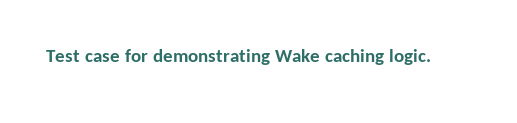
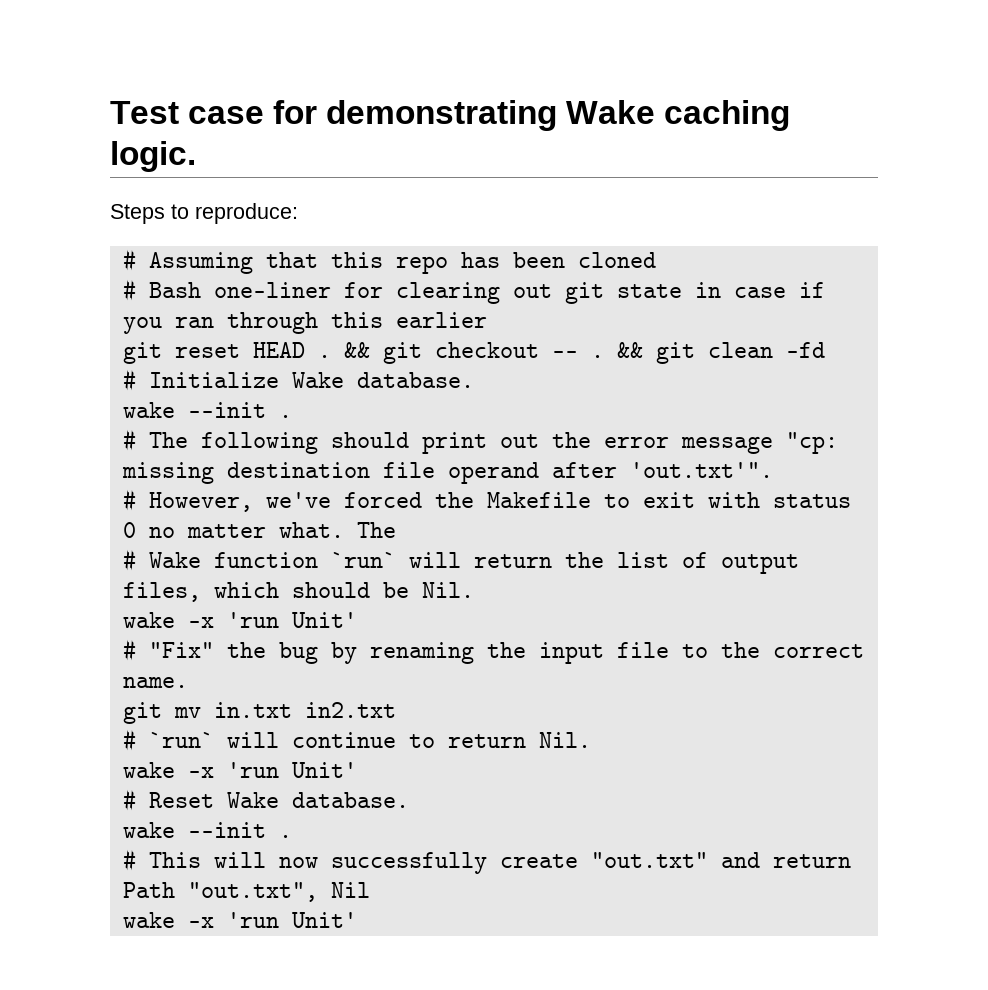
+ Steps to reproduce:
+ # Assuming that this repo has been cloned
+ # Bash one-liner for clearing out git state in case if you ran through this earlier
+ git reset HEAD . && git checkout -- . && git clean -fd
+ # Initialize Wake database.
+ wake --init .
+ # The following should print out the error message "cp: missing destination file operand after 'out.txt'".
+ # However, we've forced the Makefile to exit with status 0 no matter what. The
+ # Wake function `run` will return the list of output files, which should be Nil.
+ wake -x 'run Unit'
+ # "Fix" the bug by renaming the input file to the correct name.
+ git mv in.txt in2.txt
+ # `run` will continue to return Nil.
+ wake -x 'run Unit'
+ # Reset Wake database.
+ wake --init .
+ # This will now successfully create "out.txt" and return Path "out.txt", Nil
+ wake -x 'run Unit'

